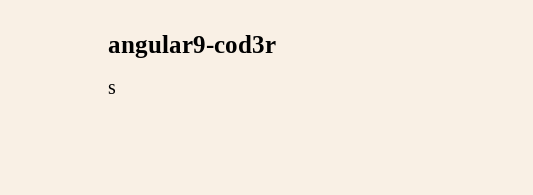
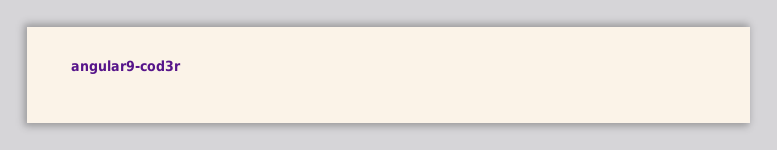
- s

